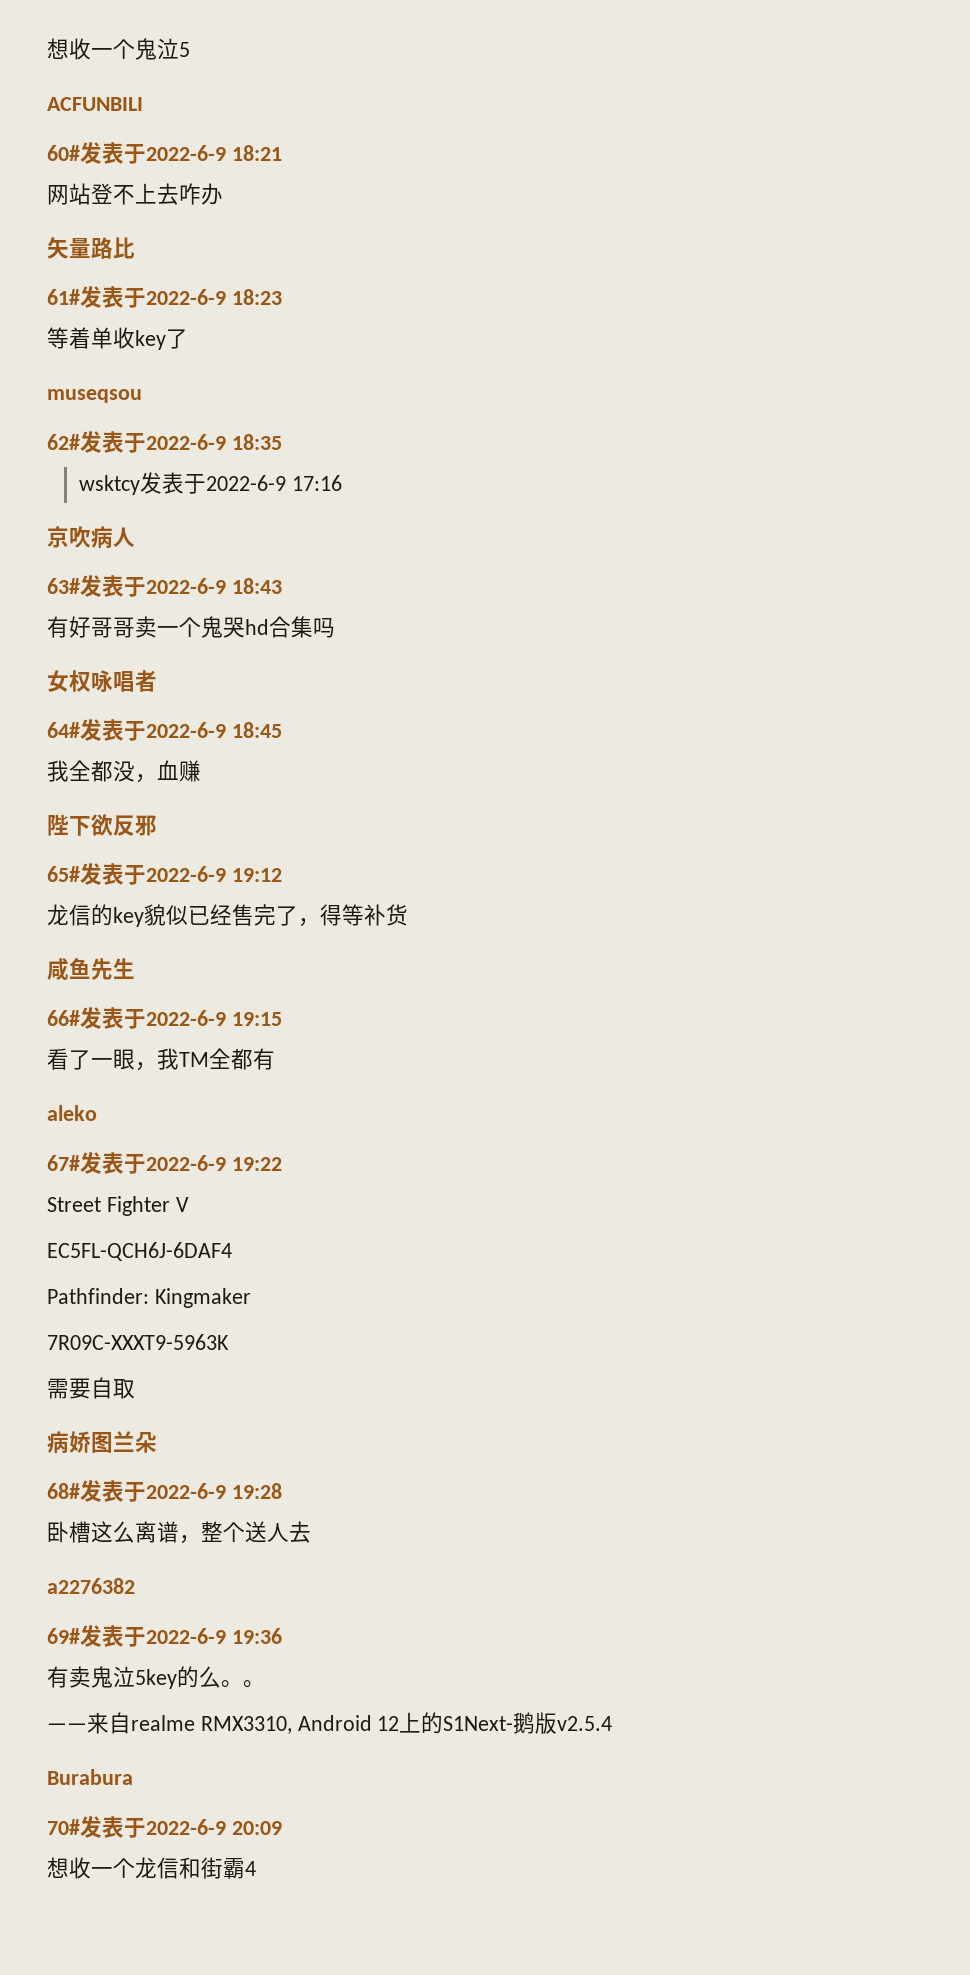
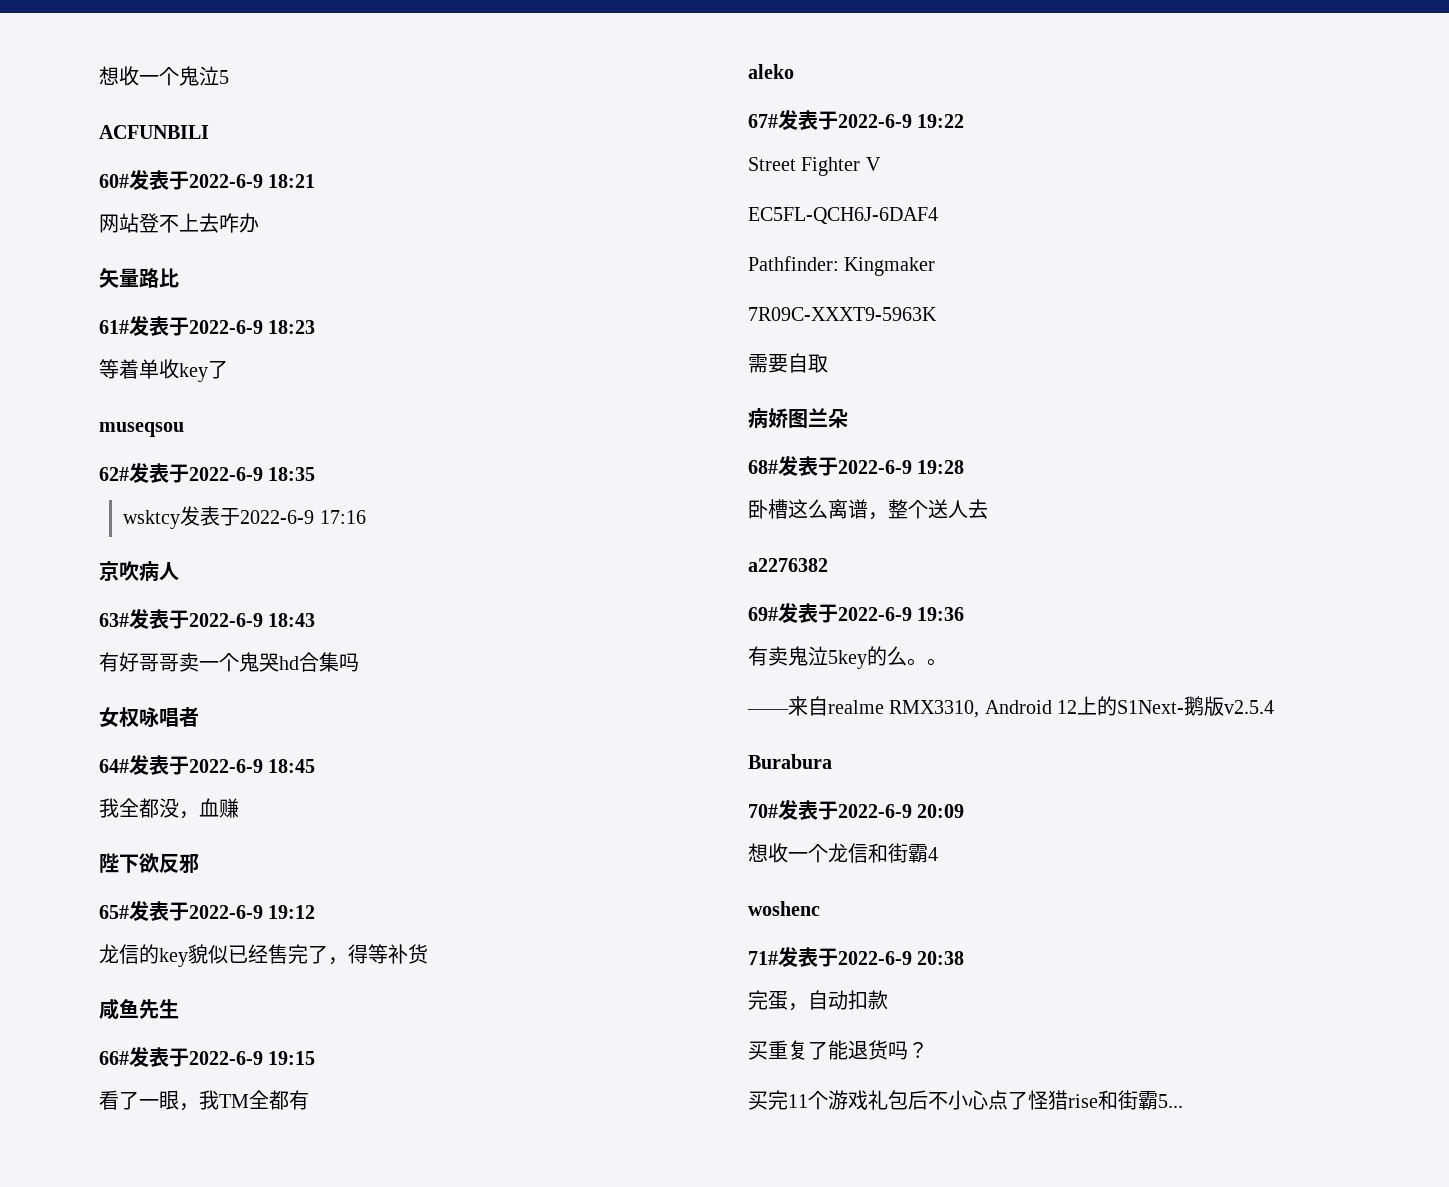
+ woshenc
+ 71#发表于2022-6-9 20:38
+ 完蛋，自动扣款
+ 买重复了能退货吗？
+ 买完11个游戏礼包后不小心点了怪猎rise和街霸5...

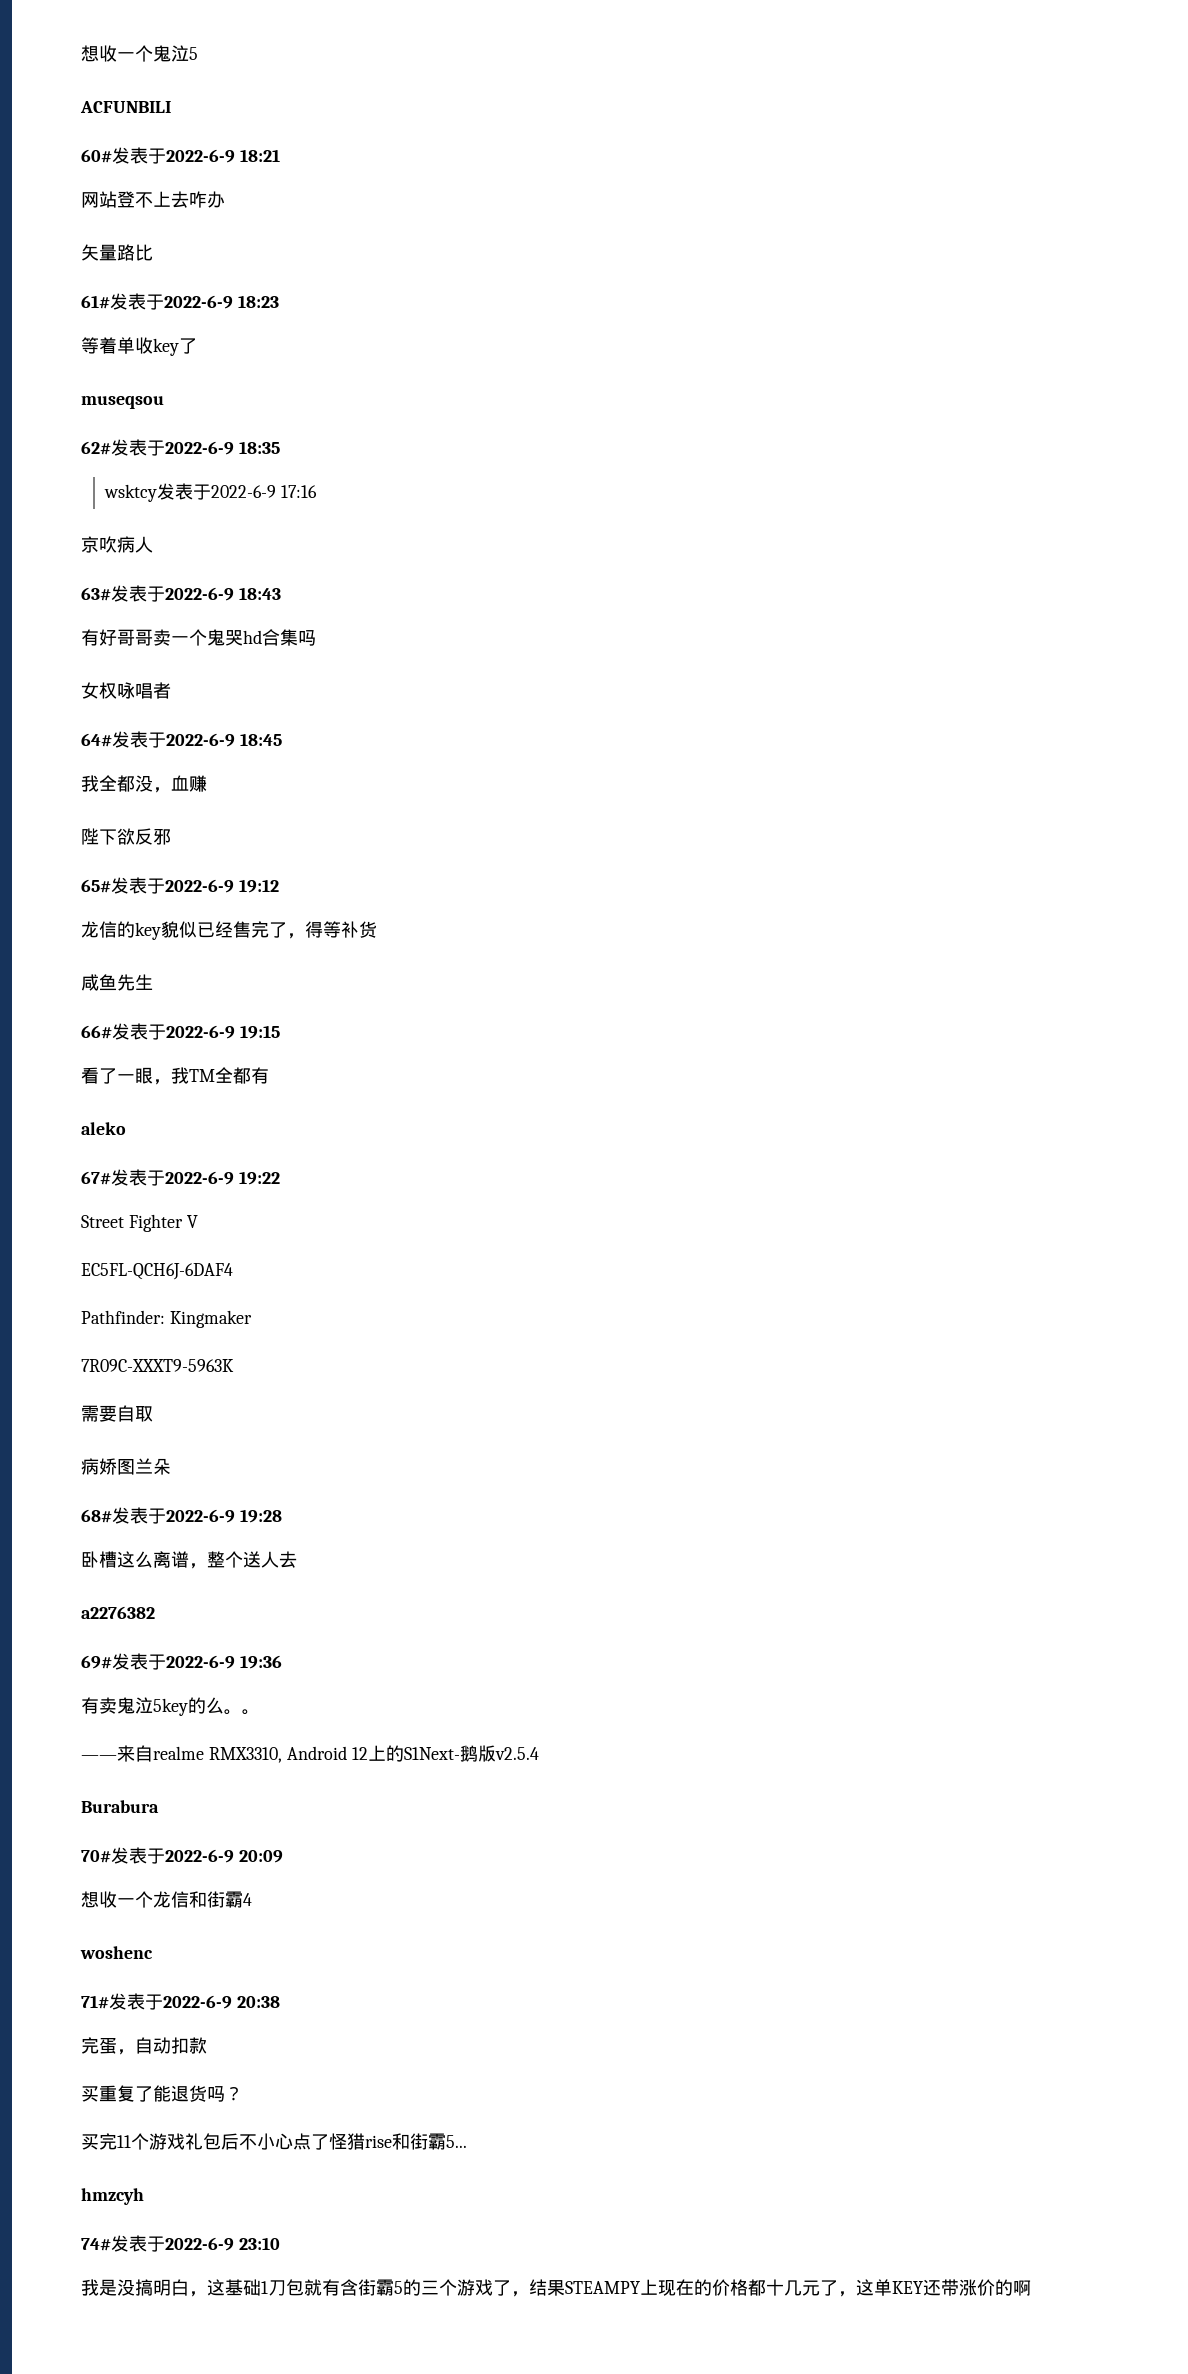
+ hmzcyh
+ 74#发表于2022-6-9 23:10
+ 我是没搞明白，这基础1刀包就有含街霸5的三个游戏了，结果STEAMPY上现在的价格都十几元了，这单KEY还带涨价的啊

